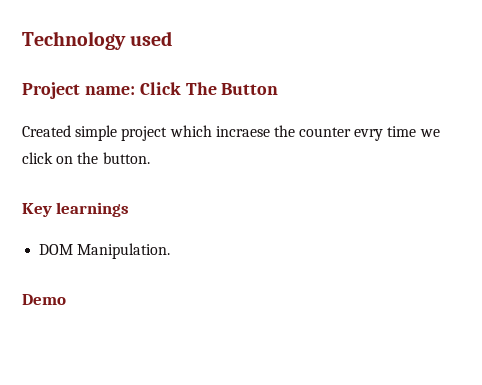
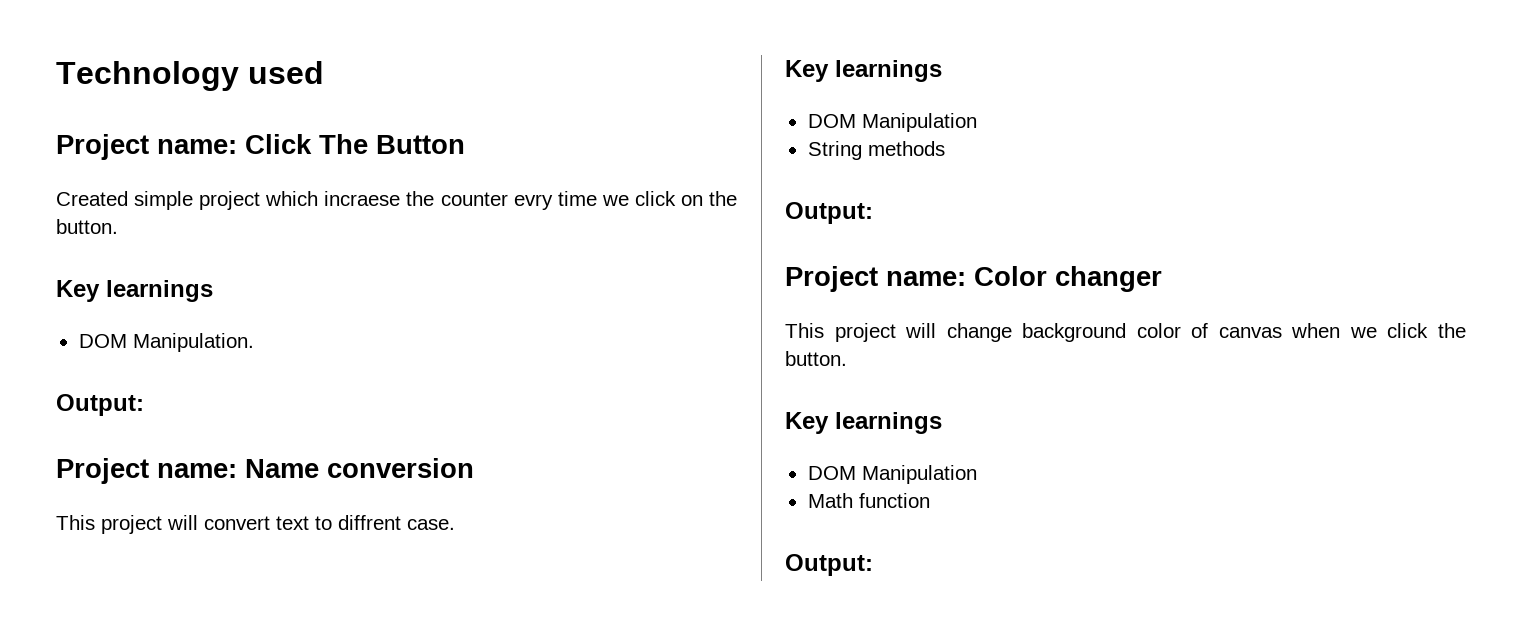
  DOM Manipulation.
- Demo
+ Output:
+ Project name: Name conversion
+ This project will convert text to diffrent case.
+ Key learnings
+ DOM Manipulation
+ String methods
+ Output:
+ Project name: Color changer
+ This project will change background color of canvas when we click the button.
+ Key learnings
+ DOM Manipulation
+ Math function
+ Output:

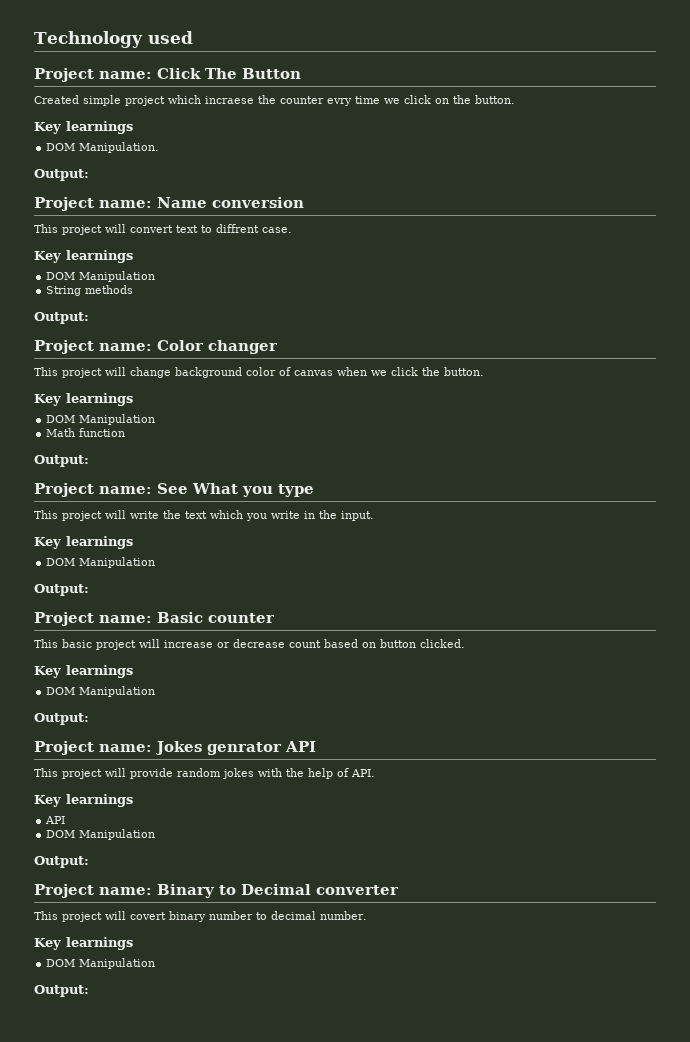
+ Project name: See What you type
+ This project will write the text which you write in the input.
+ Key learnings
+ DOM Manipulation
+ Output:
+ Project name: Basic counter
+ This basic project will increase or decrease count based on button clicked.
+ Key learnings
+ DOM Manipulation
+ Output:
+ Project name: Jokes genrator API
+ This project will provide random jokes with the help of API.
+ Key learnings
+ API
+ DOM Manipulation
+ Output:
+ Project name: Binary to Decimal converter
+ This project will covert binary number to decimal number.
+ Key learnings
+ DOM Manipulation
+ Output:

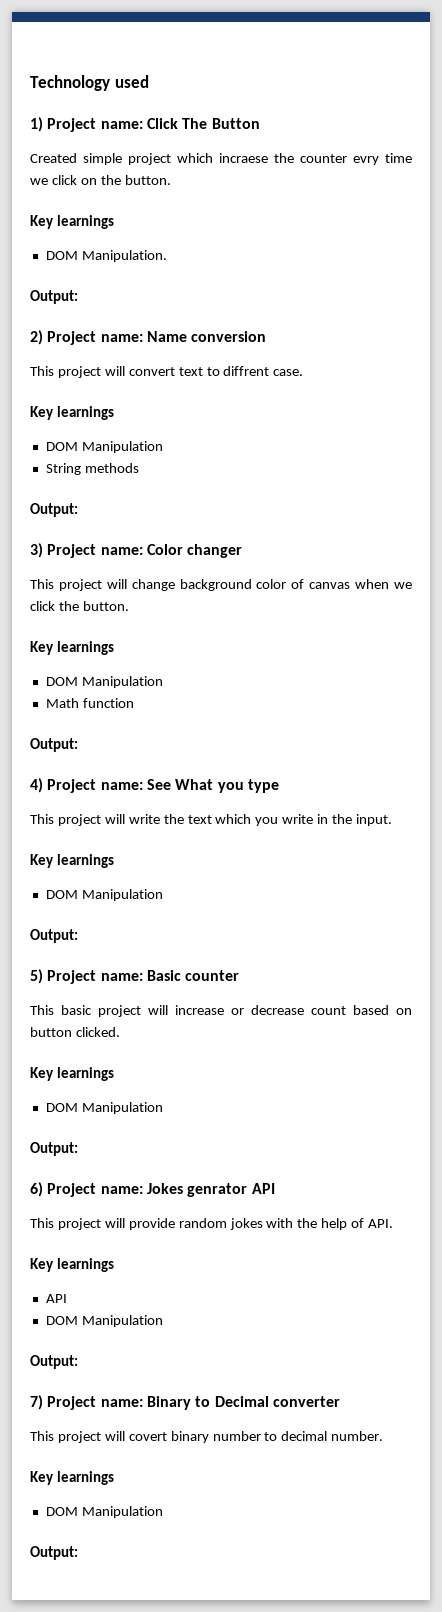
- Project name: Click The Button
+ 1) Project name: Click The Button
- Project name: Name conversion
+ 2) Project name: Name conversion
- Project name: Color changer
+ 3) Project name: Color changer
- Project name: See What you type
+ 4) Project name: See What you type
- Project name: Basic counter
+ 5) Project name: Basic counter
- Project name: Jokes genrator API
+ 6) Project name: Jokes genrator API
- Project name: Binary to Decimal converter
+ 7) Project name: Binary to Decimal converter

